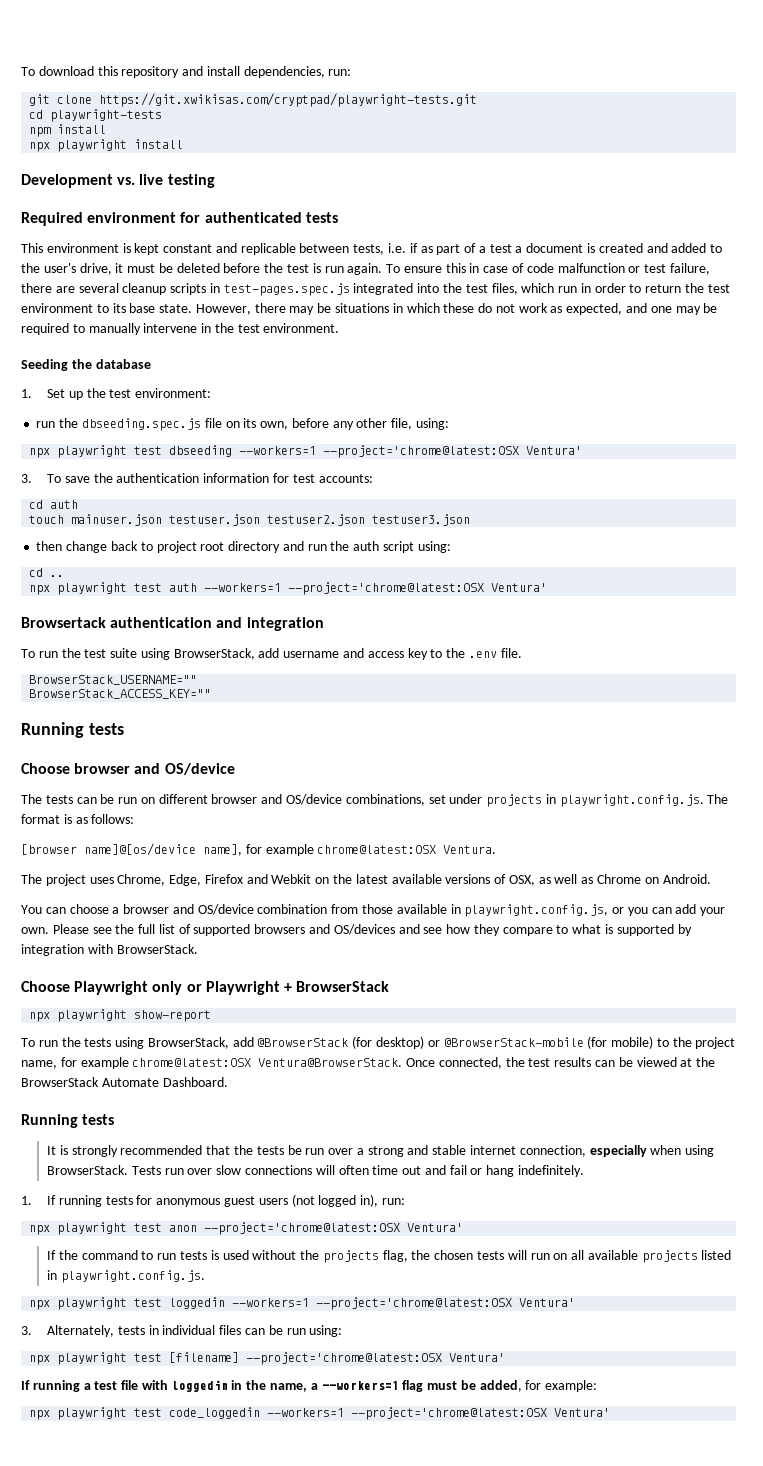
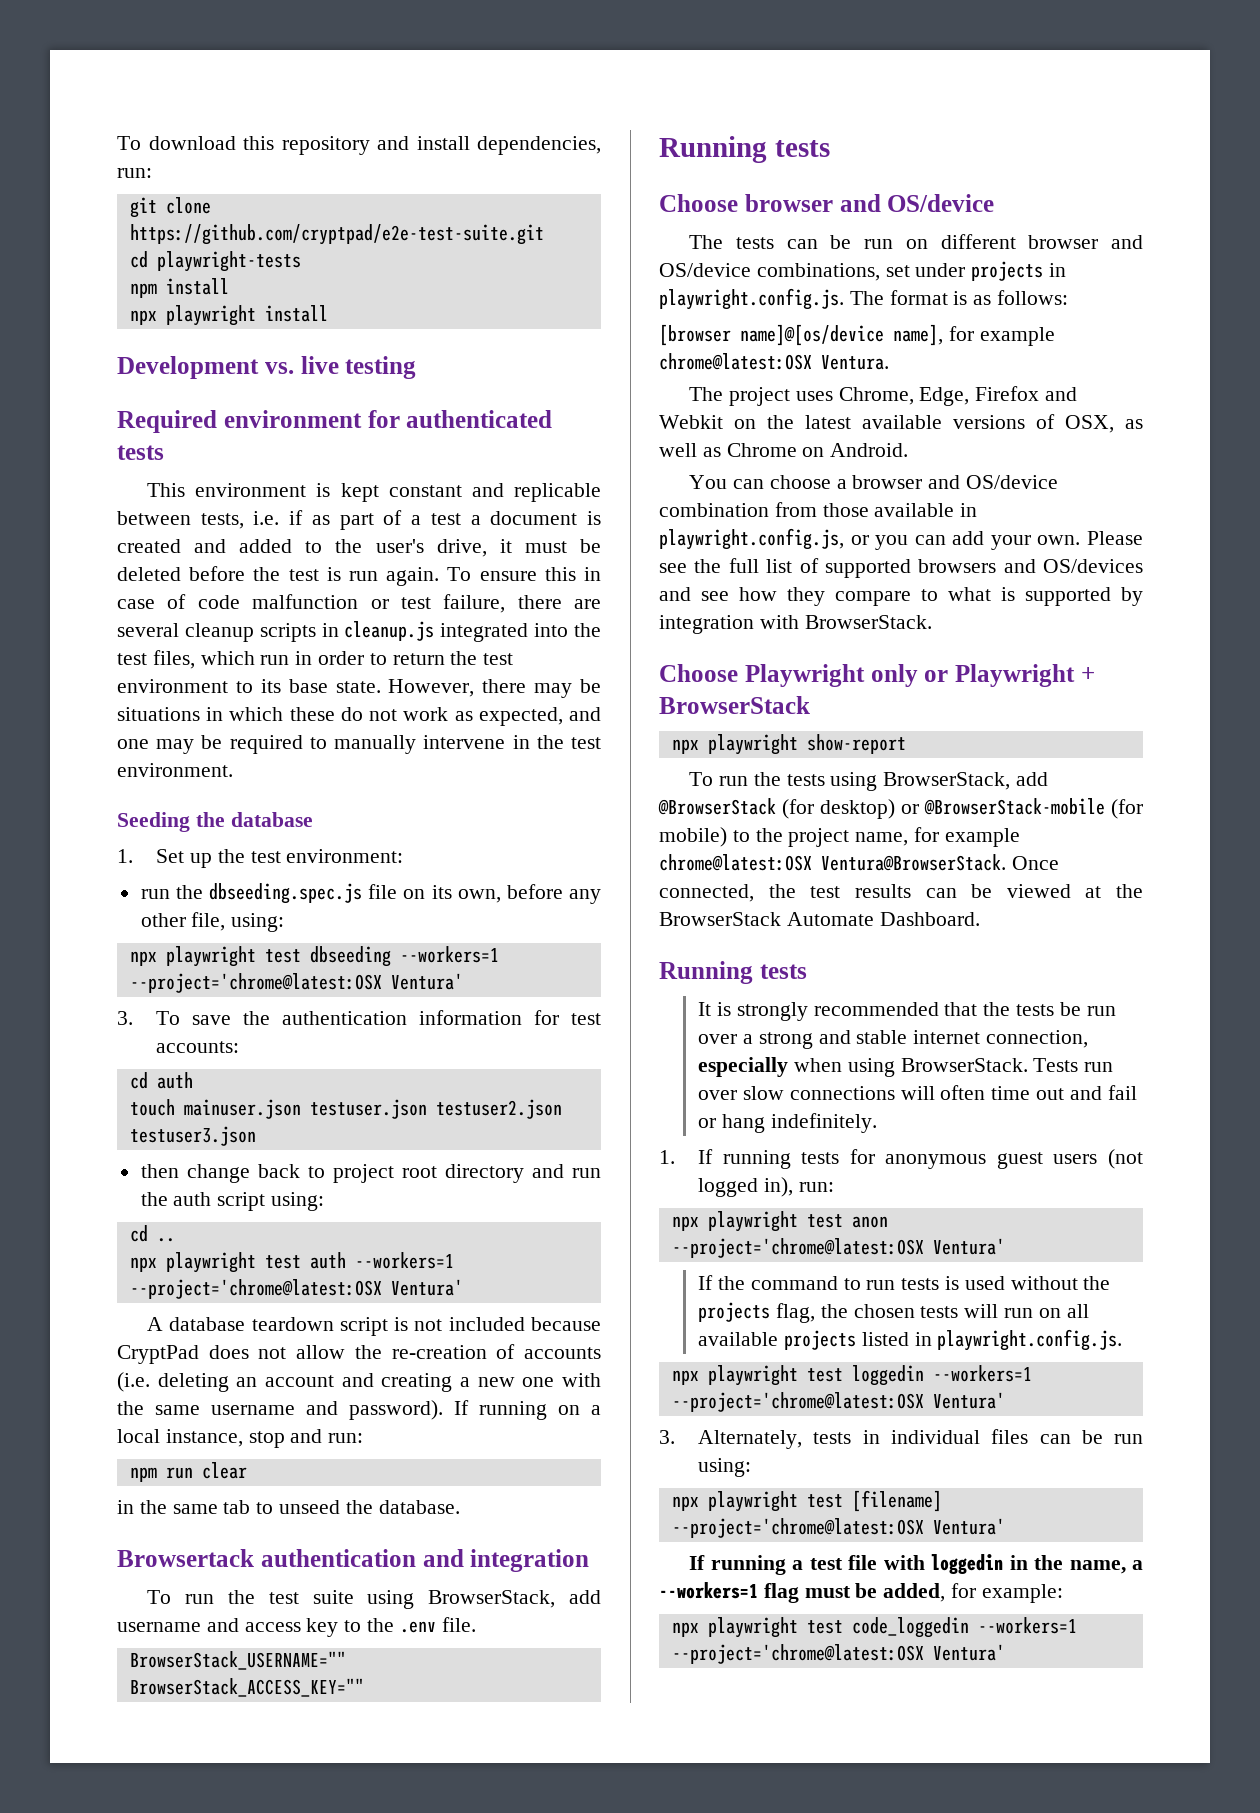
- git clone https://git.xwikisas.com/cryptpad/playwright-tests.git
+ git clone https://github.com/cryptpad/e2e-test-suite.git
- To ensure this in case of code malfunction or test failure, there are several cleanup scripts in test-pages.spec.js integrated into the test files, which run in order to return the test environment to its base state.
+ To ensure this in case of code malfunction or test failure, there are several cleanup scripts in cleanup.js integrated into the test files, which run in order to return the test environment to its base state.
+ A database teardown script is not included because CryptPad does not allow the re-creation of accounts (i.e. deleting an account and creating a new one with the same username and password). If running on a local instance, stop and run:
+ npm run clear
+ in the same tab to unseed the database.

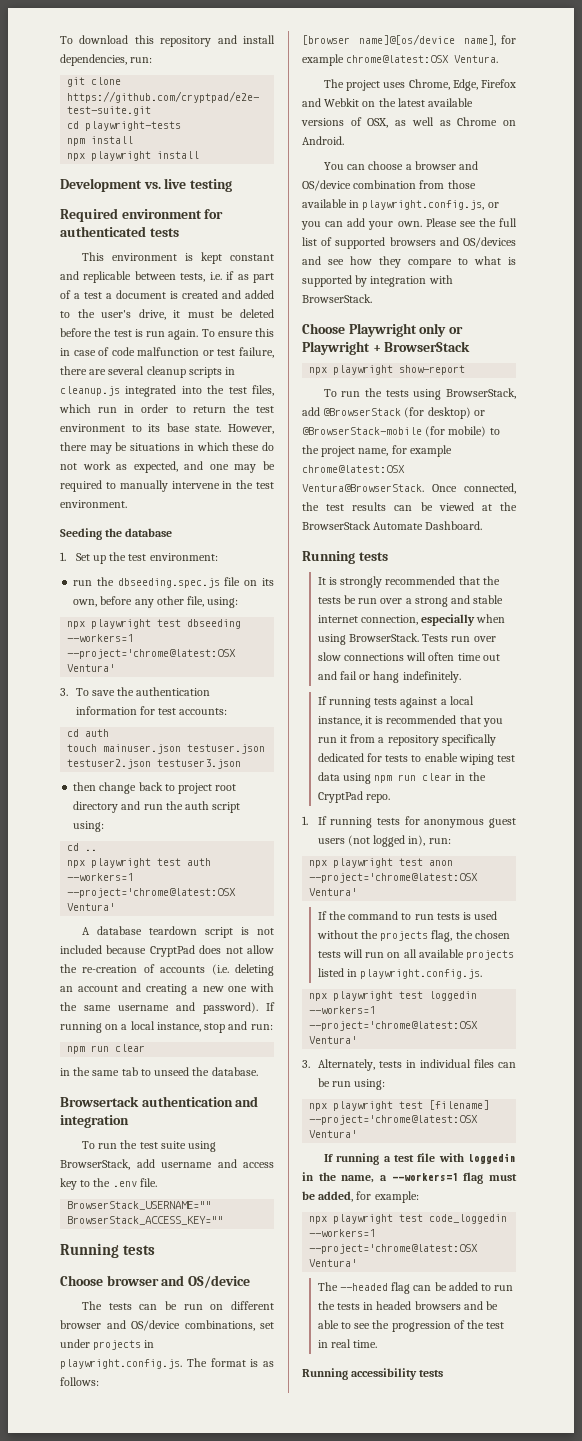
+ If running tests against a local instance, it is recommended that you run it from a repository specifically dedicated for tests to enable wiping test data using npm run clear in the CryptPad repo.
+ The --headed flag can be added to run the tests in headed browsers and be able to see the progression of the test in real time.
+ Running accessibility tests

